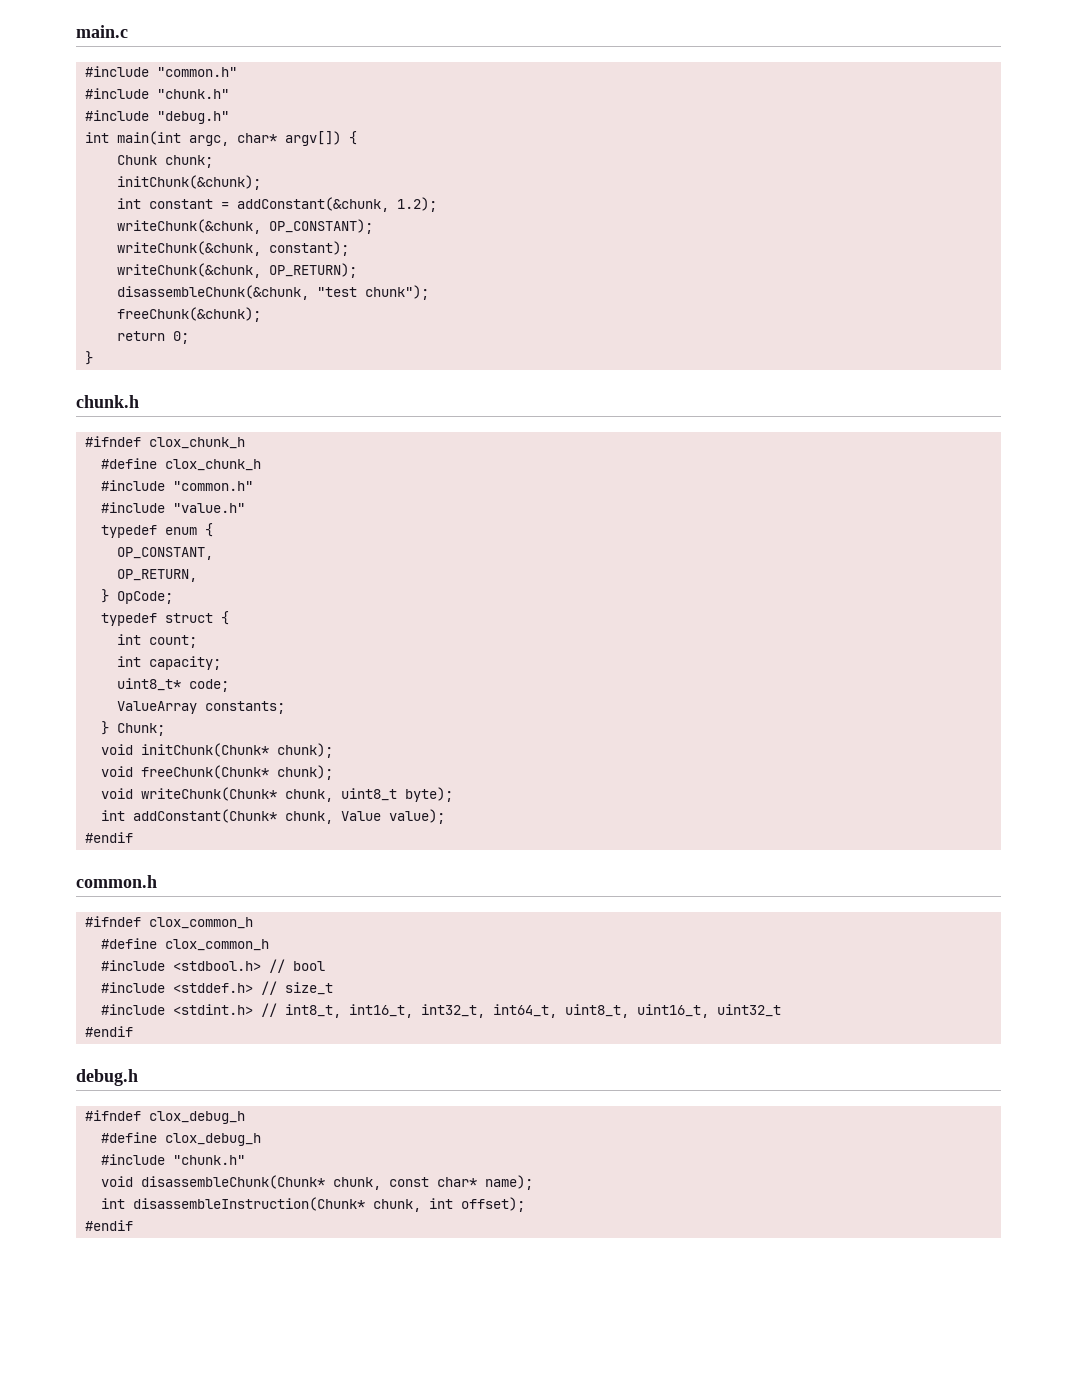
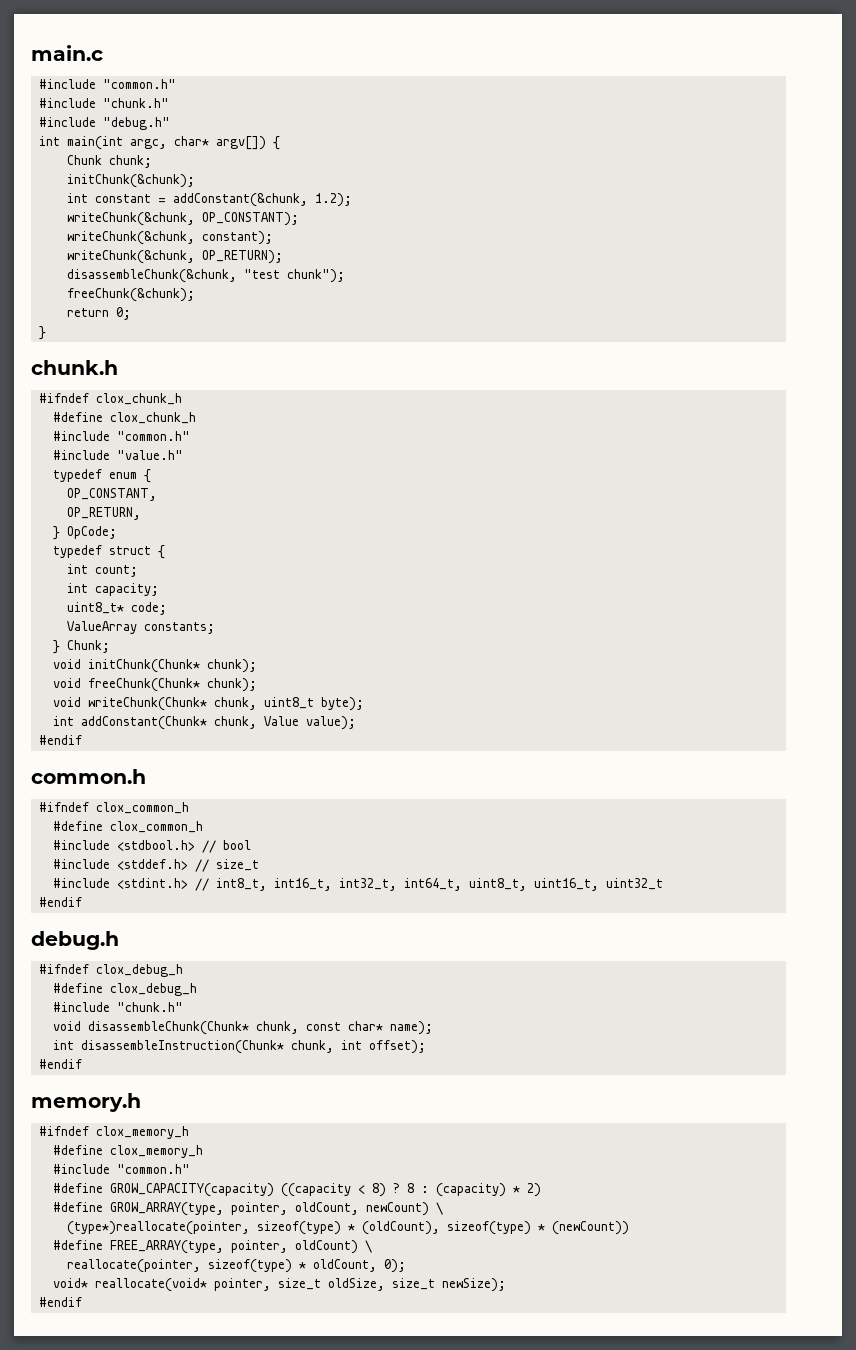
+ memory.h
+ #ifndef clox_memory_h
+ #define clox_memory_h
+ #include "common.h"
+ #define GROW_CAPACITY(capacity) ((capacity < 8) ? 8 : (capacity) * 2)
+ #define GROW_ARRAY(type, pointer, oldCount, newCount) \
+ (type*)reallocate(pointer, sizeof(type) * (oldCount), sizeof(type) * (newCount))
+ #define FREE_ARRAY(type, pointer, oldCount) \
+ reallocate(pointer, sizeof(type) * oldCount, 0);
+ void* reallocate(void* pointer, size_t oldSize, size_t newSize);
+ #endif

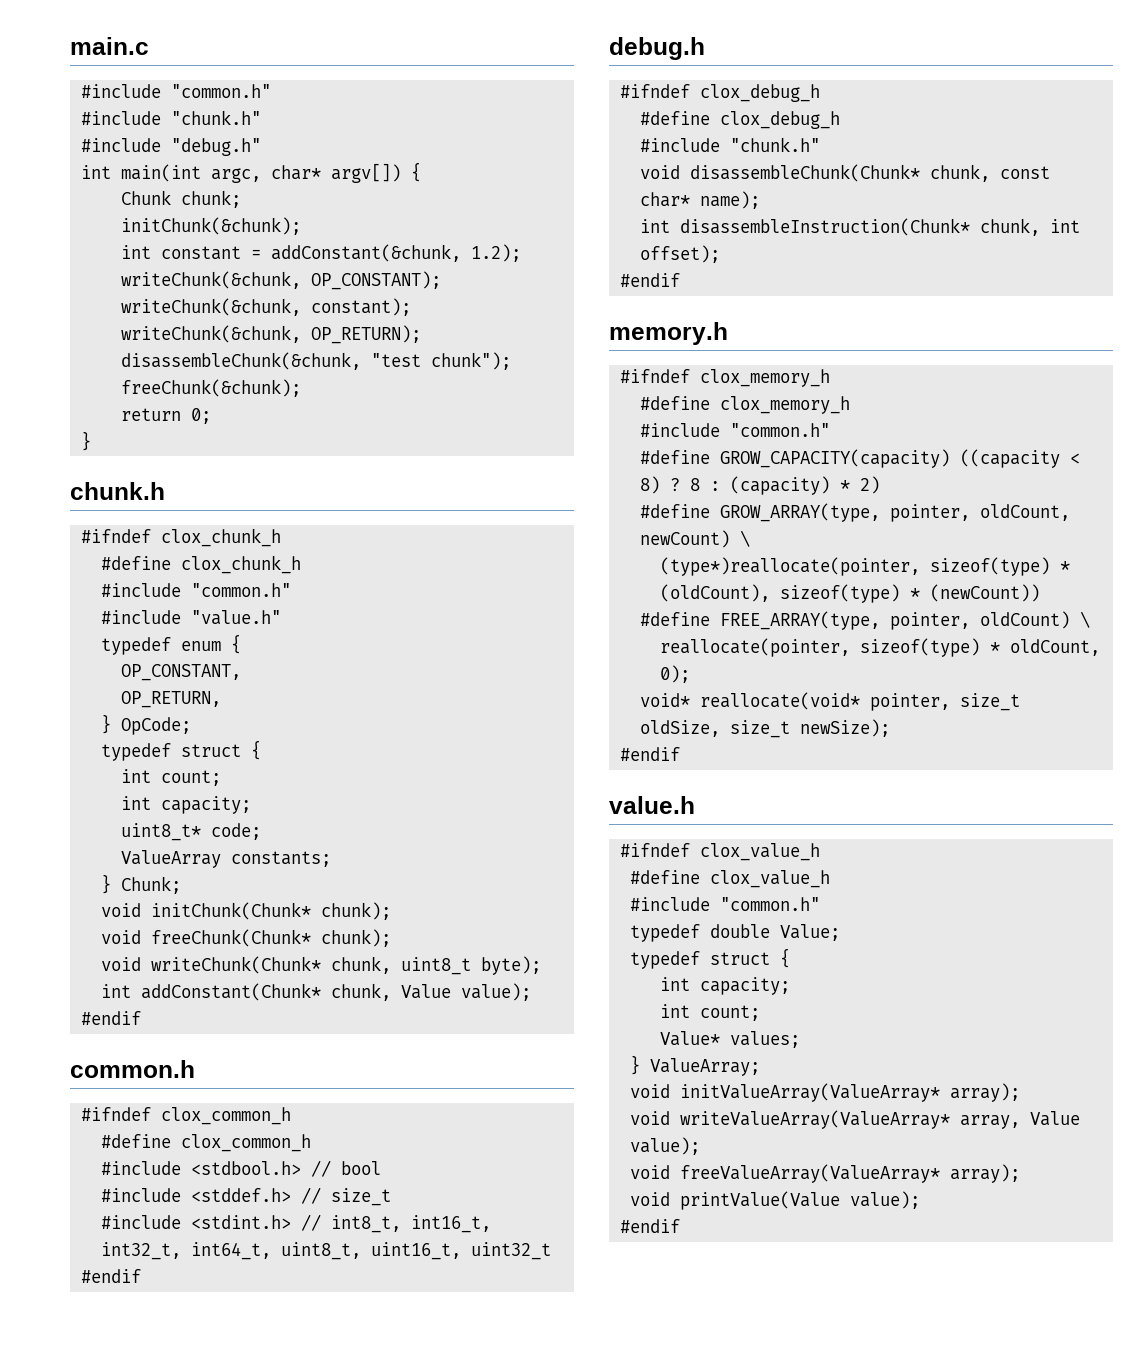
+ value.h
+ #ifndef clox_value_h
+ #define clox_value_h
+ #include "common.h"
+ typedef double Value;
+ typedef struct {
+ int capacity;
+ int count;
+ Value* values;
+ } ValueArray;
+ void initValueArray(ValueArray* array);
+ void writeValueArray(ValueArray* array, Value value);
+ void freeValueArray(ValueArray* array);
+ void printValue(Value value);
+ #endif

